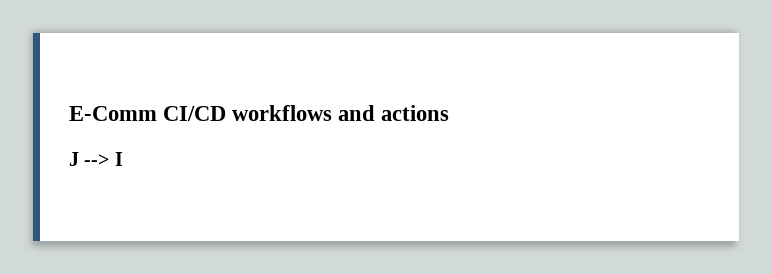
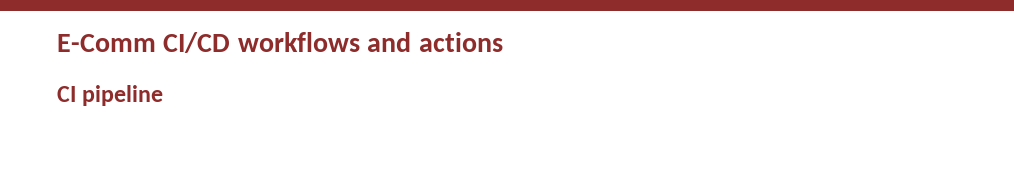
- J --> I
+ CI pipeline

